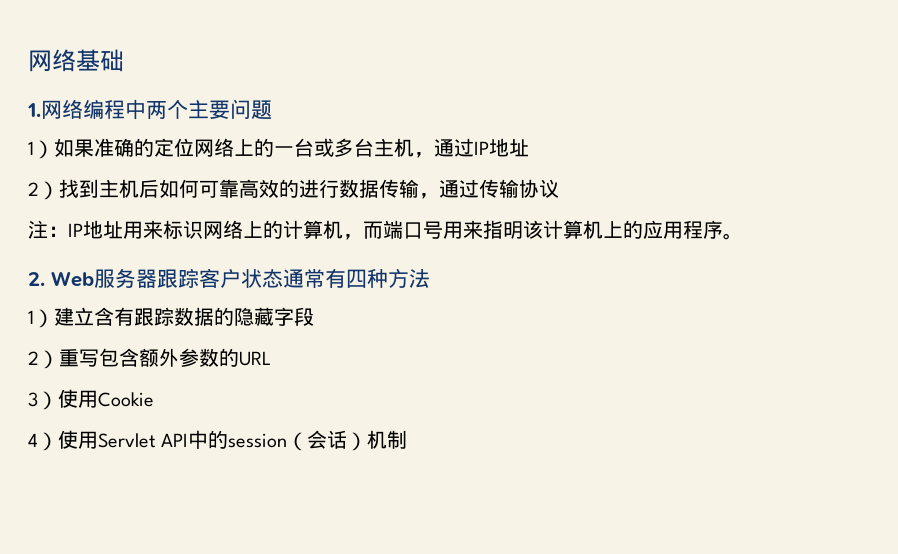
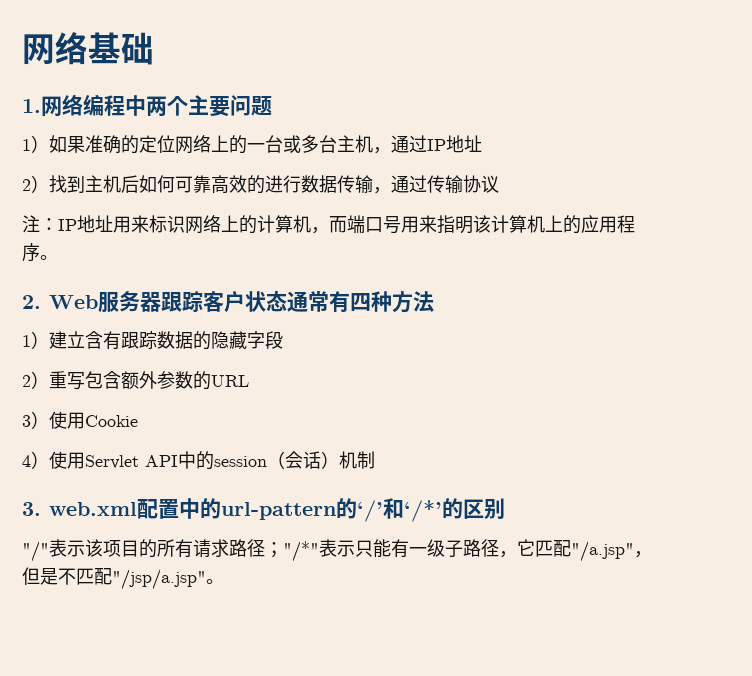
+ 3. web.xml配置中的url-pattern的‘/’和‘/*’的区别
+ "/"表示该项目的所有请求路径；"/*"表示只能有一级子路径，它匹配"/a.jsp"，但是不匹配"/jsp/a.jsp"。

